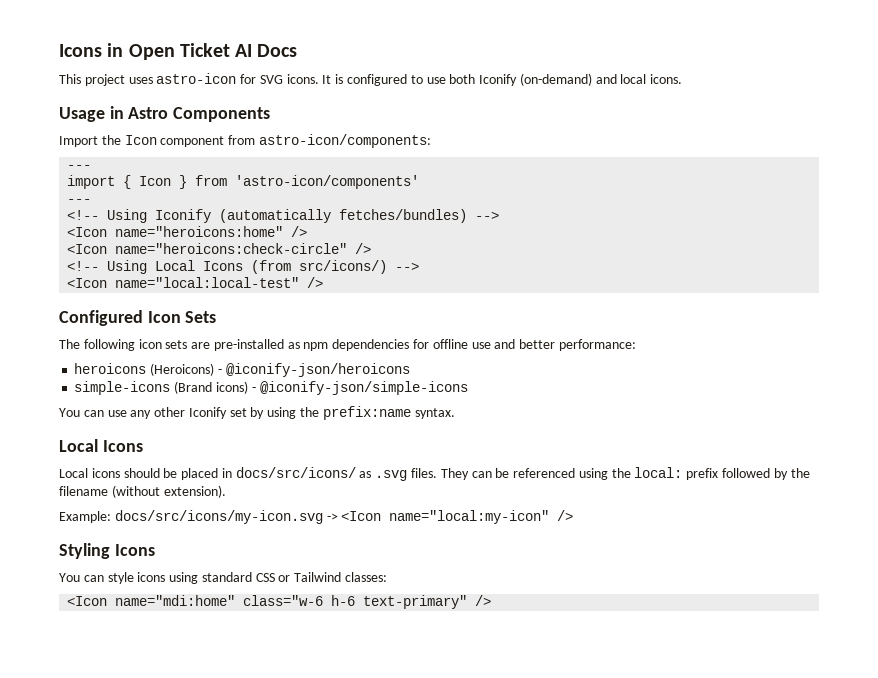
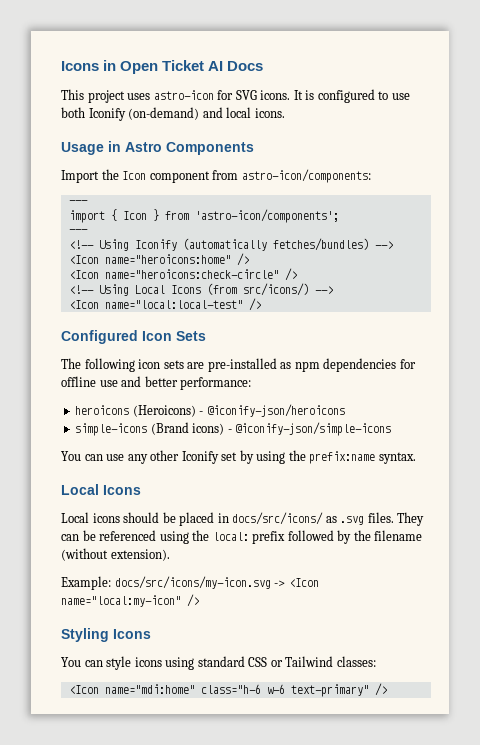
- import { Icon } from 'astro-icon/components'
+ import { Icon } from 'astro-icon/components';
- <Icon name="mdi:home" class="w-6 h-6 text-primary" />
+ <Icon name="mdi:home" class="h-6 w-6 text-primary" />

